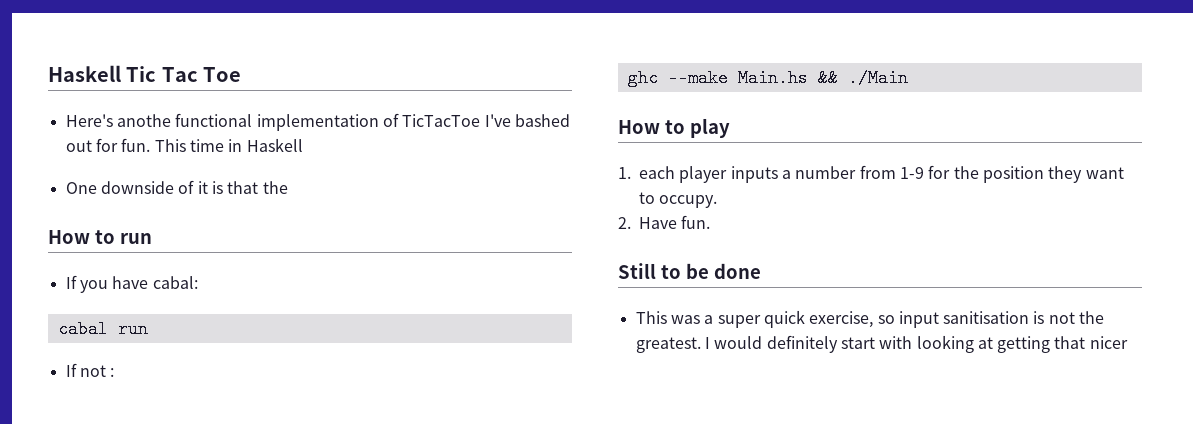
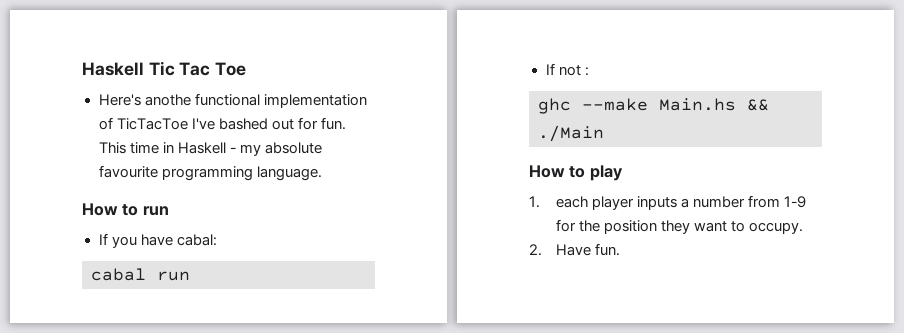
- This time in Haskell
- One downside of it is that the
+ This time in Haskell - my absolute favourite programming language.
- Still to be done
- This was a super quick exercise, so input sanitisation is not the greatest. I would definitely start with looking at getting that nicer

